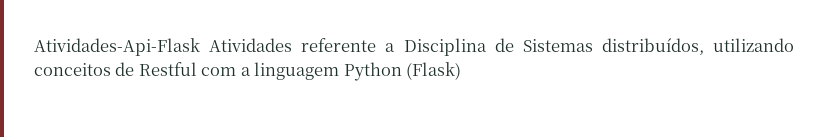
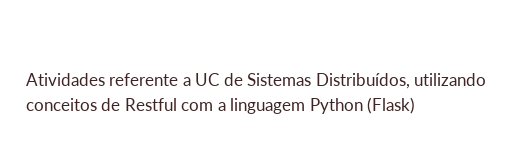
- Atividades-Api-Flask Atividades referente a Disciplina de Sistemas distribuídos, utilizando conceitos de Restful com a linguagem Python (Flask)
+ Atividades referente a UC de Sistemas Distribuídos, utilizando conceitos de Restful com a linguagem Python (Flask)

